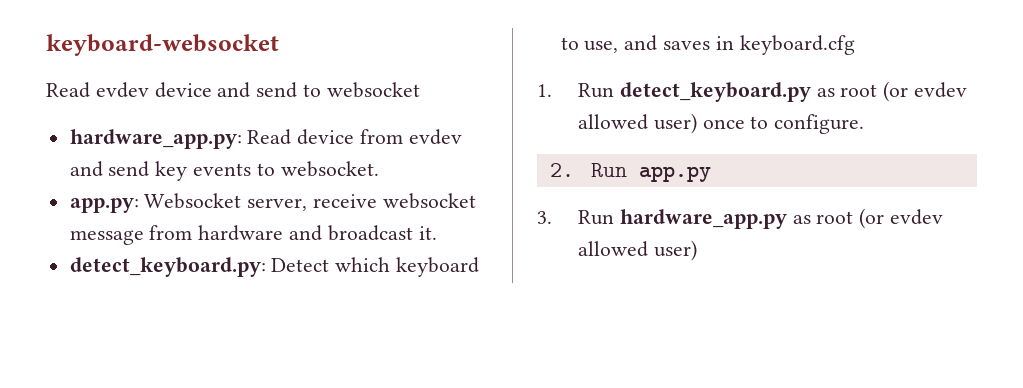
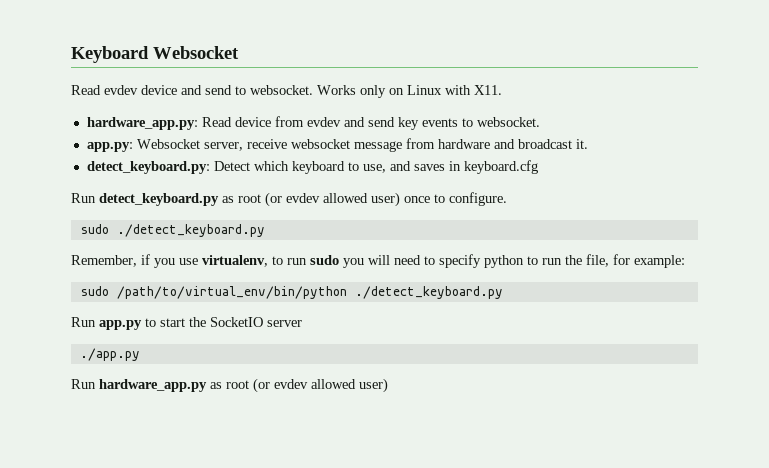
- keyboard-websocket
+ Keyboard Websocket
- Read evdev device and send to websocket
+ Read evdev device and send to websocket. Works only on Linux with X11.
- 1. Run detect_keyboard.py as root (or evdev allowed user) once to configure.
+ Run detect_keyboard.py as root (or evdev allowed user) once to configure.
- 2. Run app.py
- 3. Run hardware_app.py as root (or evdev allowed user)
+ sudo ./detect_keyboard.py
+ Remember, if you use virtualenv, to run sudo you will need to specify python to run the file, for example:
+ sudo /path/to/virtual_env/bin/python ./detect_keyboard.py
+ Run app.py to start the SocketIO server
+ ./app.py
+ Run hardware_app.py as root (or evdev allowed user)

